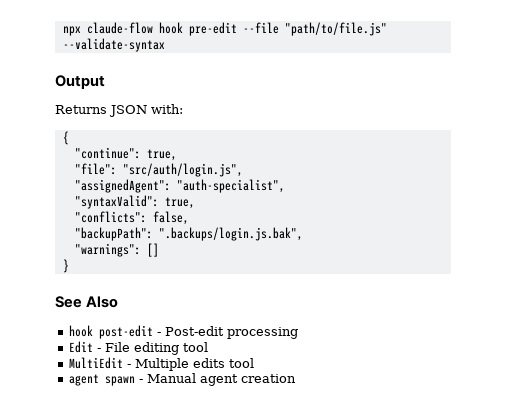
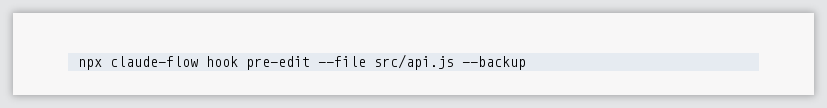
- npx claude-flow hook pre-edit --file "path/to/file.js" --validate-syntax
- Output
- Returns JSON with:
- {
- "continue": true,
- "file": "src/auth/login.js",
- "assignedAgent": "auth-specialist",
- "syntaxValid": true,
- "conflicts": false,
- "backupPath": ".backups/login.js.bak",
- "warnings": []
- }
- See Also
- hook post-edit - Post-edit processing
- Edit - File editing tool
- MultiEdit - Multiple edits tool
- agent spawn - Manual agent creation
+ npx claude-flow hook pre-edit --file src/api.js --backup

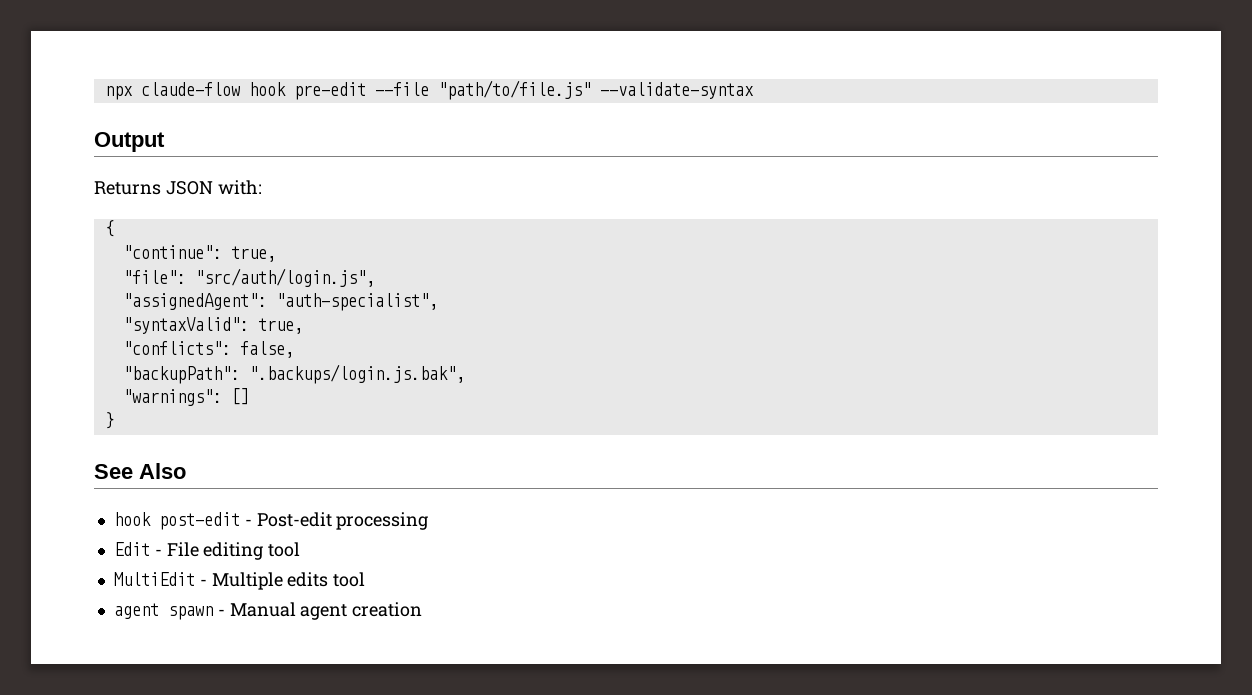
- npx claude-flow hook pre-edit --file src/api.js --backup
+ npx claude-flow hook pre-edit --file "path/to/file.js" --validate-syntax
+ Output
+ Returns JSON with:
+ {
+ "continue": true,
+ "file": "src/auth/login.js",
+ "assignedAgent": "auth-specialist",
+ "syntaxValid": true,
+ "conflicts": false,
+ "backupPath": ".backups/login.js.bak",
+ "warnings": []
+ }
+ See Also
+ hook post-edit - Post-edit processing
+ Edit - File editing tool
+ MultiEdit - Multiple edits tool
+ agent spawn - Manual agent creation

